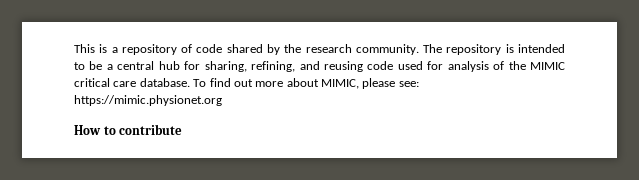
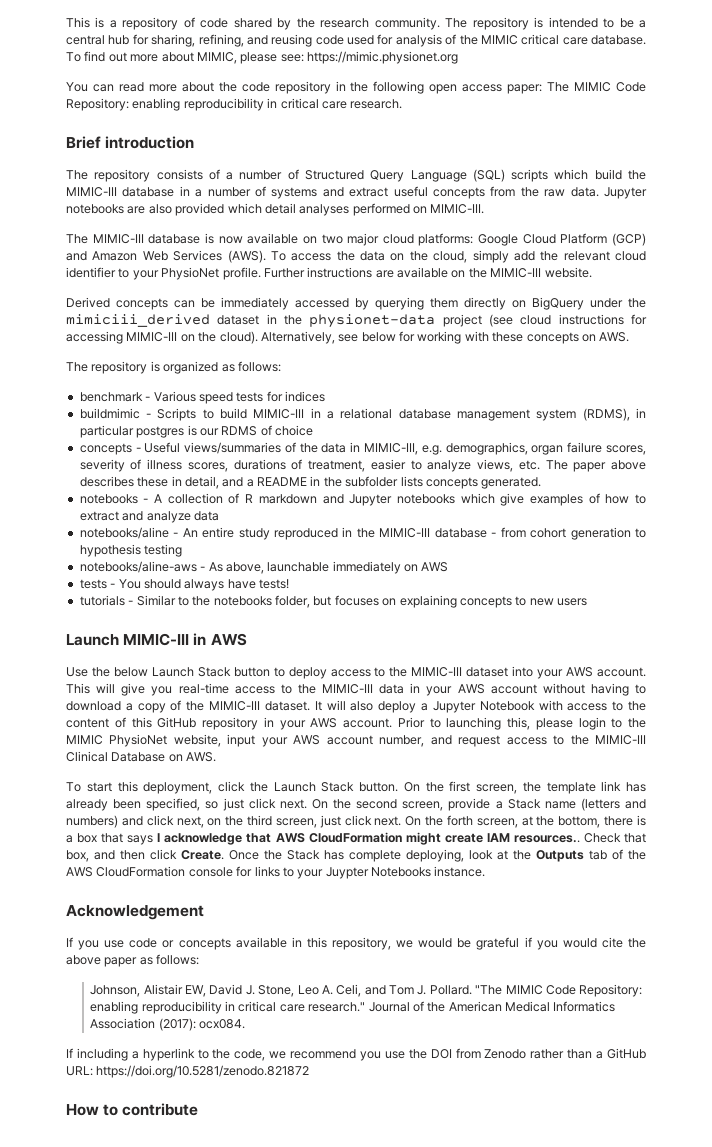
+ You can read more about the code repository in the following open access paper: The MIMIC Code Repository: enabling reproducibility in critical care research.
+ Brief introduction
+ The repository consists of a number of Structured Query Language (SQL) scripts which build the MIMIC-III database in a number of systems and extract useful concepts from the raw data. Jupyter notebooks are also provided which detail analyses performed on MIMIC-III.
+ The MIMIC-III database is now available on two major cloud platforms: Google Cloud Platform (GCP) and Amazon Web Services (AWS). To access the data on the cloud, simply add the relevant cloud identifier to your PhysioNet profile. Further instructions are available on the MIMIC-III website.
+ Derived concepts can be immediately accessed by querying them directly on BigQuery under the mimiciii_derived dataset in the physionet-data project (see cloud instructions for accessing MIMIC-III on the cloud). Alternatively, see below for working with these concepts on AWS.
+ The repository is organized as follows:
+ benchmark - Various speed tests for indices
+ buildmimic - Scripts to build MIMIC-III in a relational database management system (RDMS), in particular postgres is our RDMS of choice
+ concepts - Useful views/summaries of the data in MIMIC-III, e.g. demographics, organ failure scores, severity of illness scores, durations of treatment, easier to analyze views, etc. The paper above describes these in detail, and a README in the subfolder lists concepts generated.
+ notebooks - A collection of R markdown and Jupyter notebooks which give examples of how to extract and analyze data
+ notebooks/aline - An entire study reproduced in the MIMIC-III database - from cohort generation to hypothesis testing
+ notebooks/aline-aws - As above, launchable immediately on AWS
+ tests - You should always have tests!
+ tutorials - Similar to the notebooks folder, but focuses on explaining concepts to new users
+ Launch MIMIC-III in AWS
+ Use the below Launch Stack button to deploy access to the MIMIC-III dataset into your AWS account. This will give you real-time access to the MIMIC-III data in your AWS account without having to download a copy of the MIMIC-III dataset. It will also deploy a Jupyter Notebook with access to the content of this GitHub repository in your AWS account. Prior to launching this, please login to the MIMIC PhysioNet website, input your AWS account number, and request access to the MIMIC-III Clinical Database on AWS.
+ To start this deployment, click the Launch Stack button. On the first screen, the template link has already been specified, so just click next. On the second screen, provide a Stack name (letters and numbers) and click next, on the third screen, just click next. On the forth screen, at the bottom, there is a box that says I acknowledge that AWS CloudFormation might create IAM resources.. Check that box, and then click Create. Once the Stack has complete deploying, look at the Outputs tab of the AWS CloudFormation console for links to your Juypter Notebooks instance.
+ Acknowledgement
+ If you use code or concepts available in this repository, we would be grateful if you would cite the above paper as follows:
+ Johnson, Alistair EW, David J. Stone, Leo A. Celi, and Tom J. Pollard. "The MIMIC Code Repository: enabling reproducibility in critical care research." Journal of the American Medical Informatics Association (2017): ocx084.
+ If including a hyperlink to the code, we recommend you use the DOI from Zenodo rather than a GitHub URL: https://doi.org/10.5281/zenodo.821872

